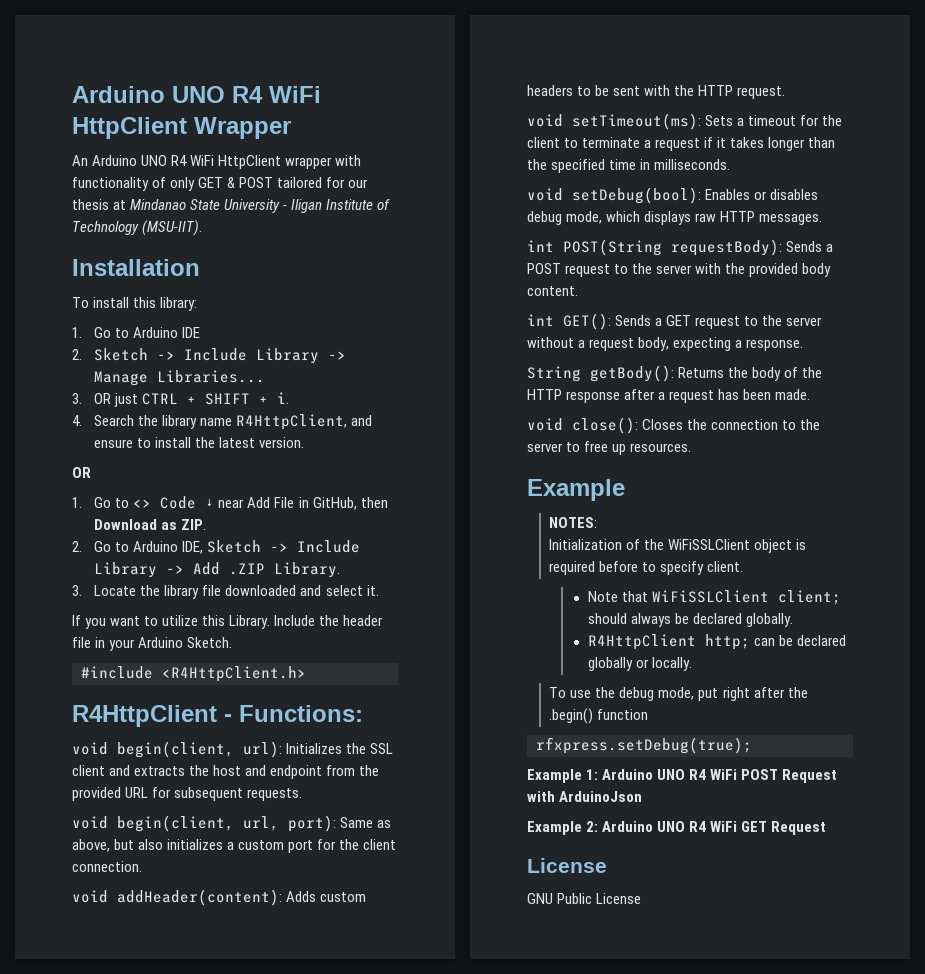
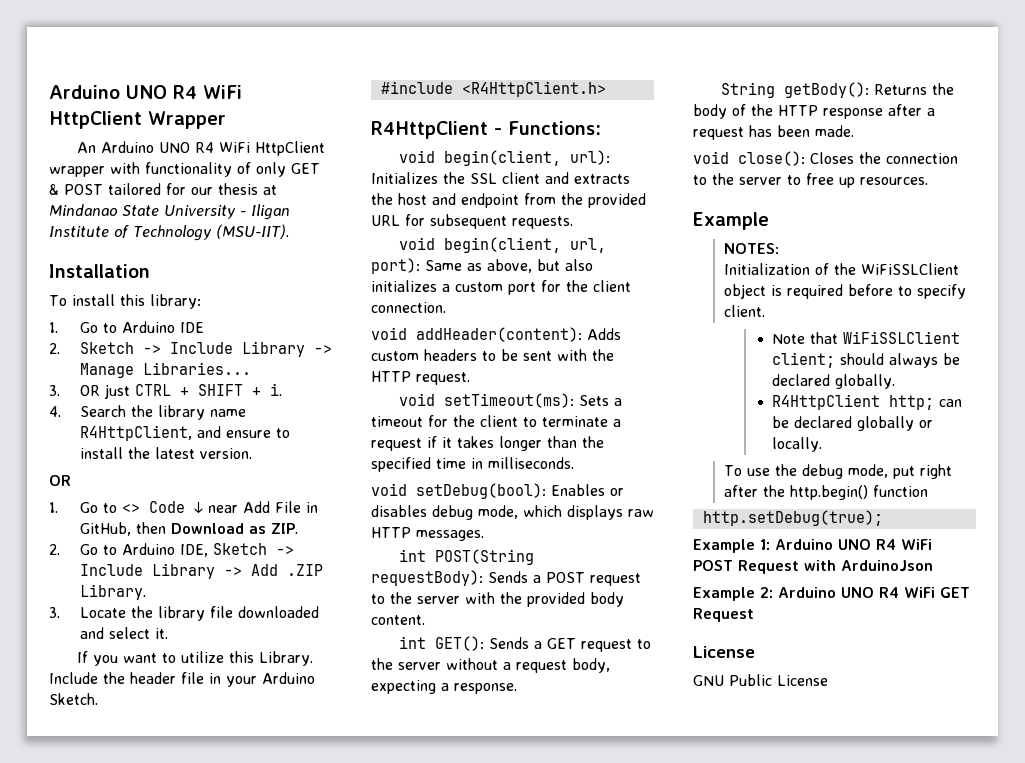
- To use the debug mode, put right after the .begin() function
+ To use the debug mode, put right after the http.begin() function
- rfxpress.setDebug(true);
+ http.setDebug(true);

